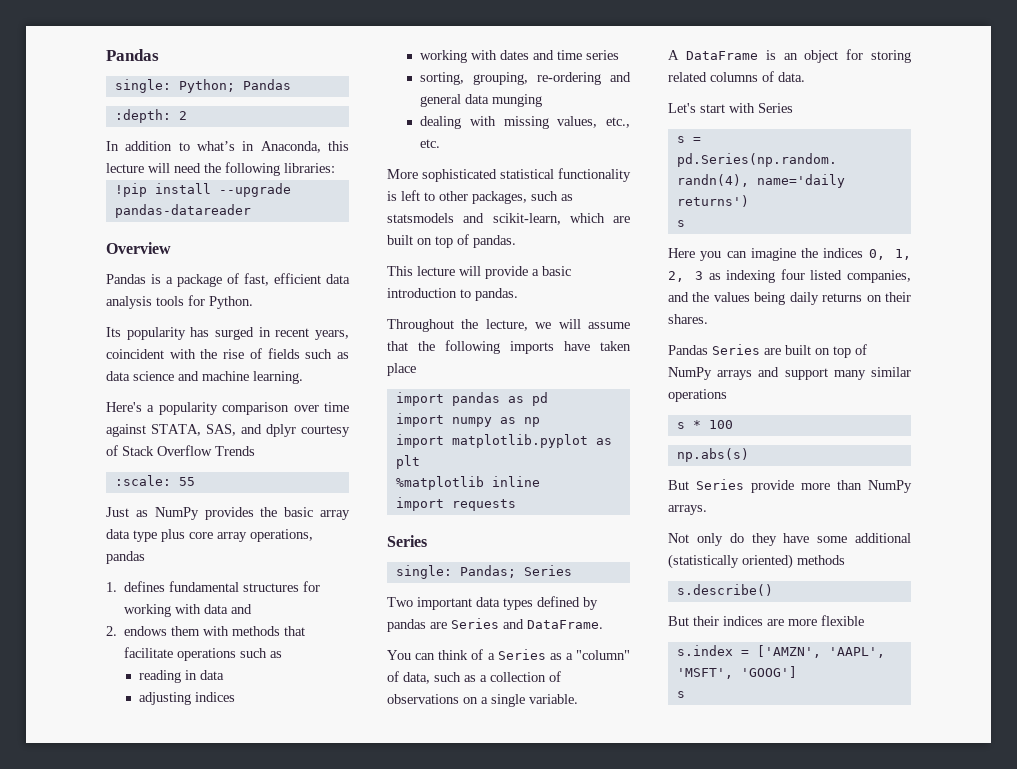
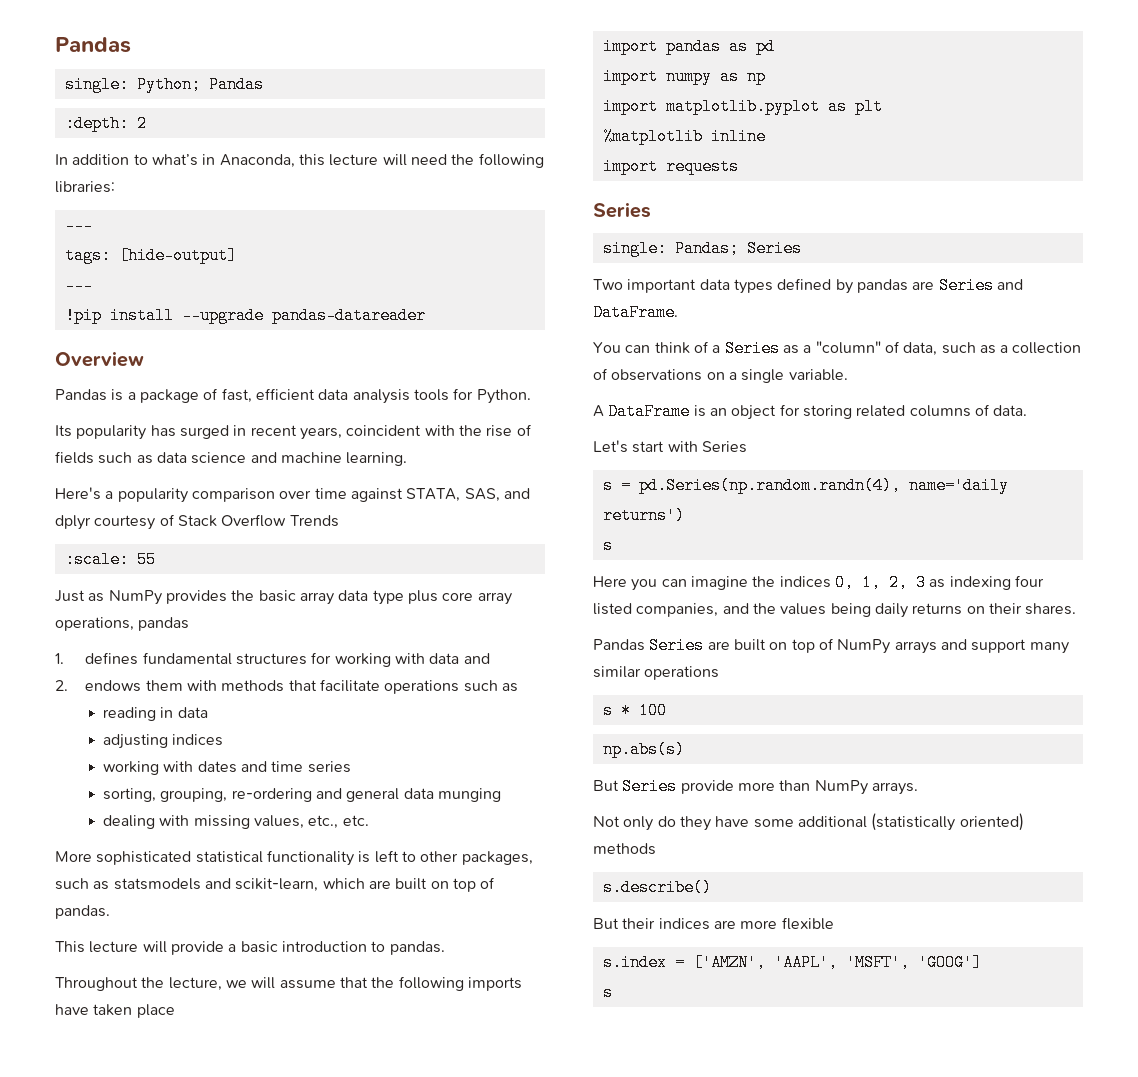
  In addition to what’s in Anaconda, this lecture will need the following libraries:
+ ---
+ tags: [hide-output]
+ ---

